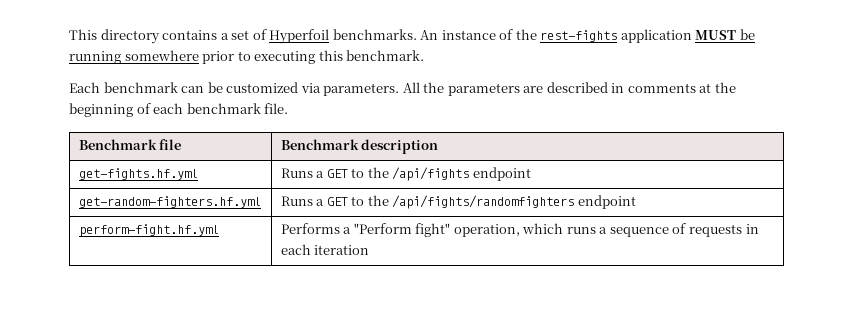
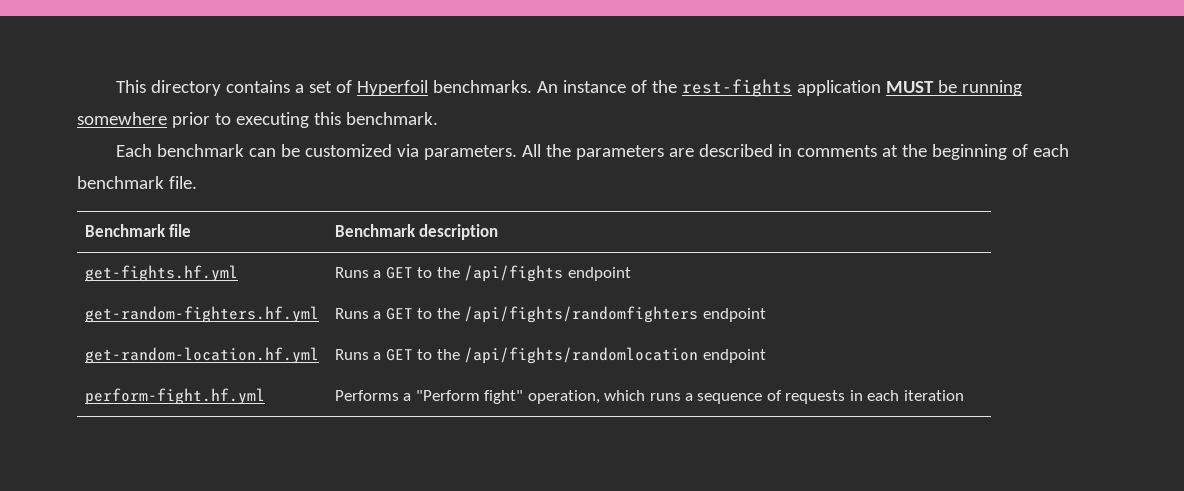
+ get-random-location.hf.yml | Runs a GET to the /api/fights/randomlocation endpoint

